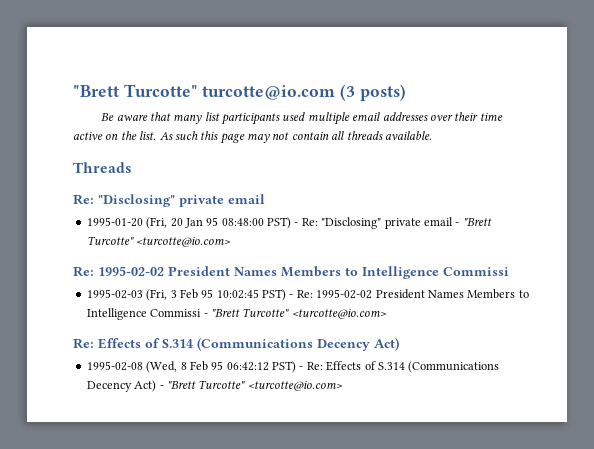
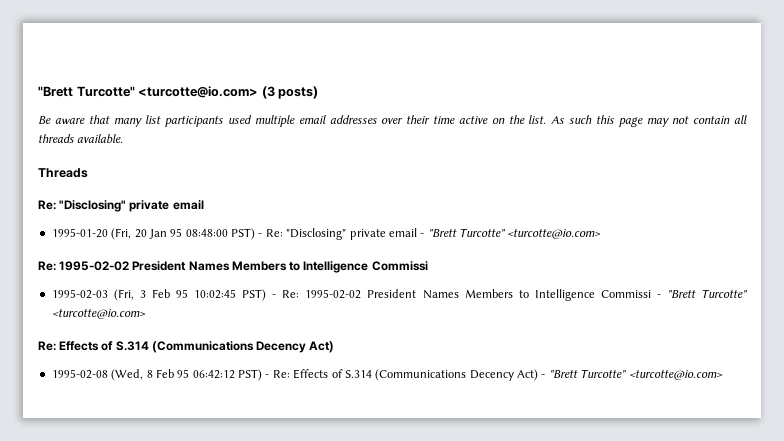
- "Brett Turcotte" turcotte@io.com (3 posts)
+ "Brett Turcotte" <turcotte@io.com> (3 posts)

